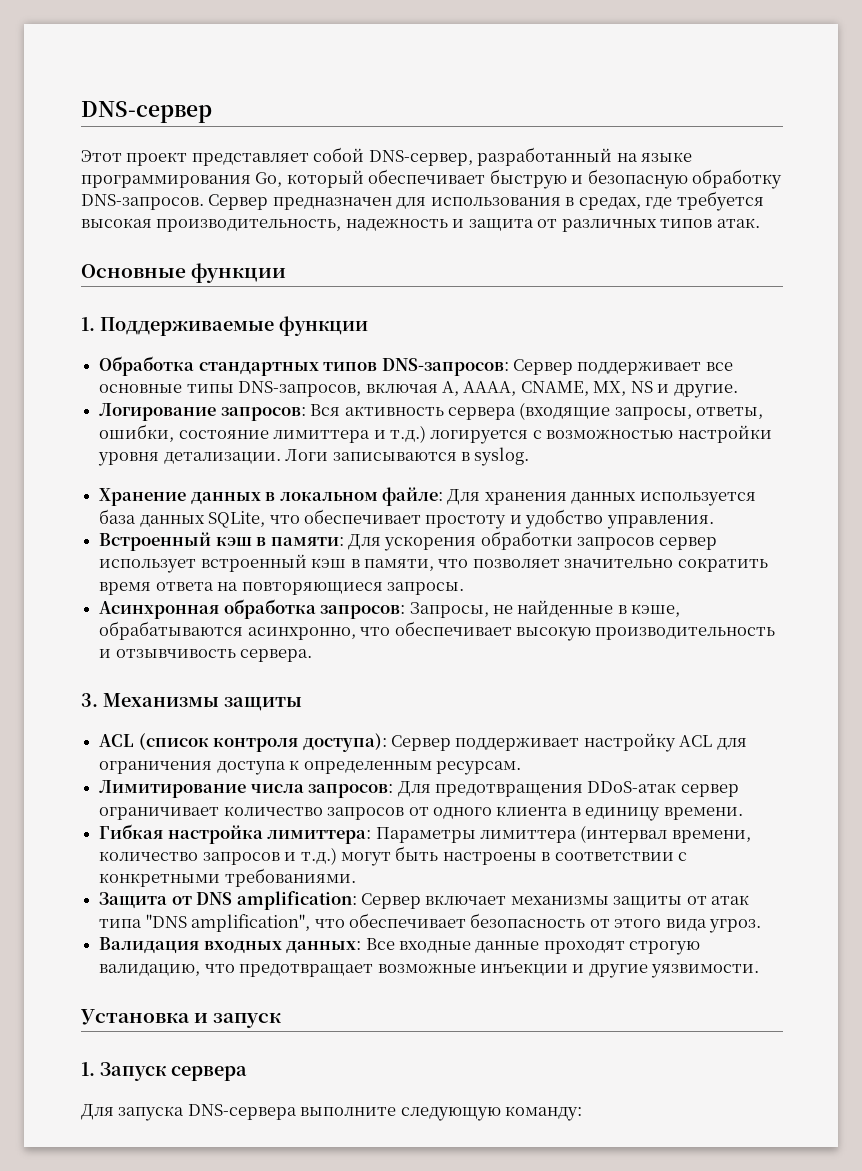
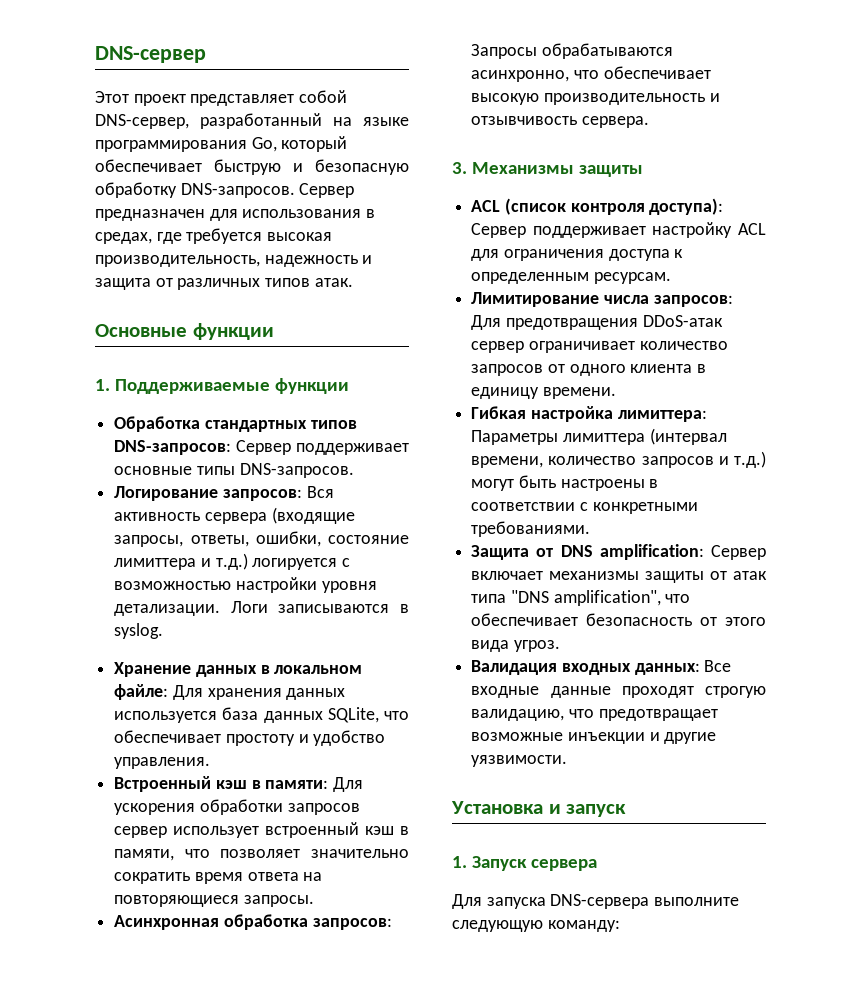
- Обработка стандартных типов DNS-запросов: Сервер поддерживает все основные типы DNS-запросов, включая A, AAAA, CNAME, MX, NS и другие.
+ Обработка стандартных типов DNS-запросов: Сервер поддерживает основные типы DNS-запросов.
- Асинхронная обработка запросов: Запросы, не найденные в кэше, обрабатываются асинхронно, что обеспечивает высокую производительность и отзывчивость сервера.
+ Асинхронная обработка запросов: Запросы обрабатываются асинхронно, что обеспечивает высокую производительность и отзывчивость сервера.

